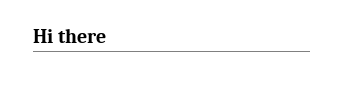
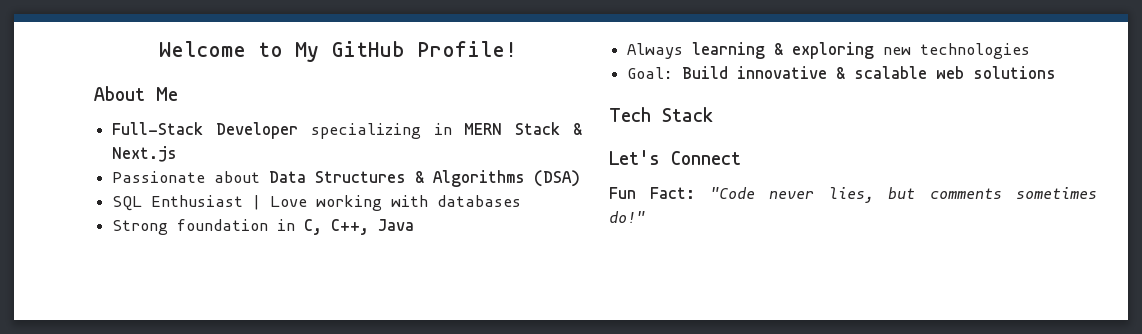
- Hi there
+ Welcome to My GitHub Profile!
+ About Me
+ Full-Stack Developer specializing in MERN Stack & Next.js
+ Passionate about Data Structures & Algorithms (DSA)
+ SQL Enthusiast | Love working with databases
+ Strong foundation in C, C++, Java
+ Always learning & exploring new technologies
+ Goal: Build innovative & scalable web solutions
+ Tech Stack
+ Let's Connect
+ Fun Fact: "Code never lies, but comments sometimes do!"

